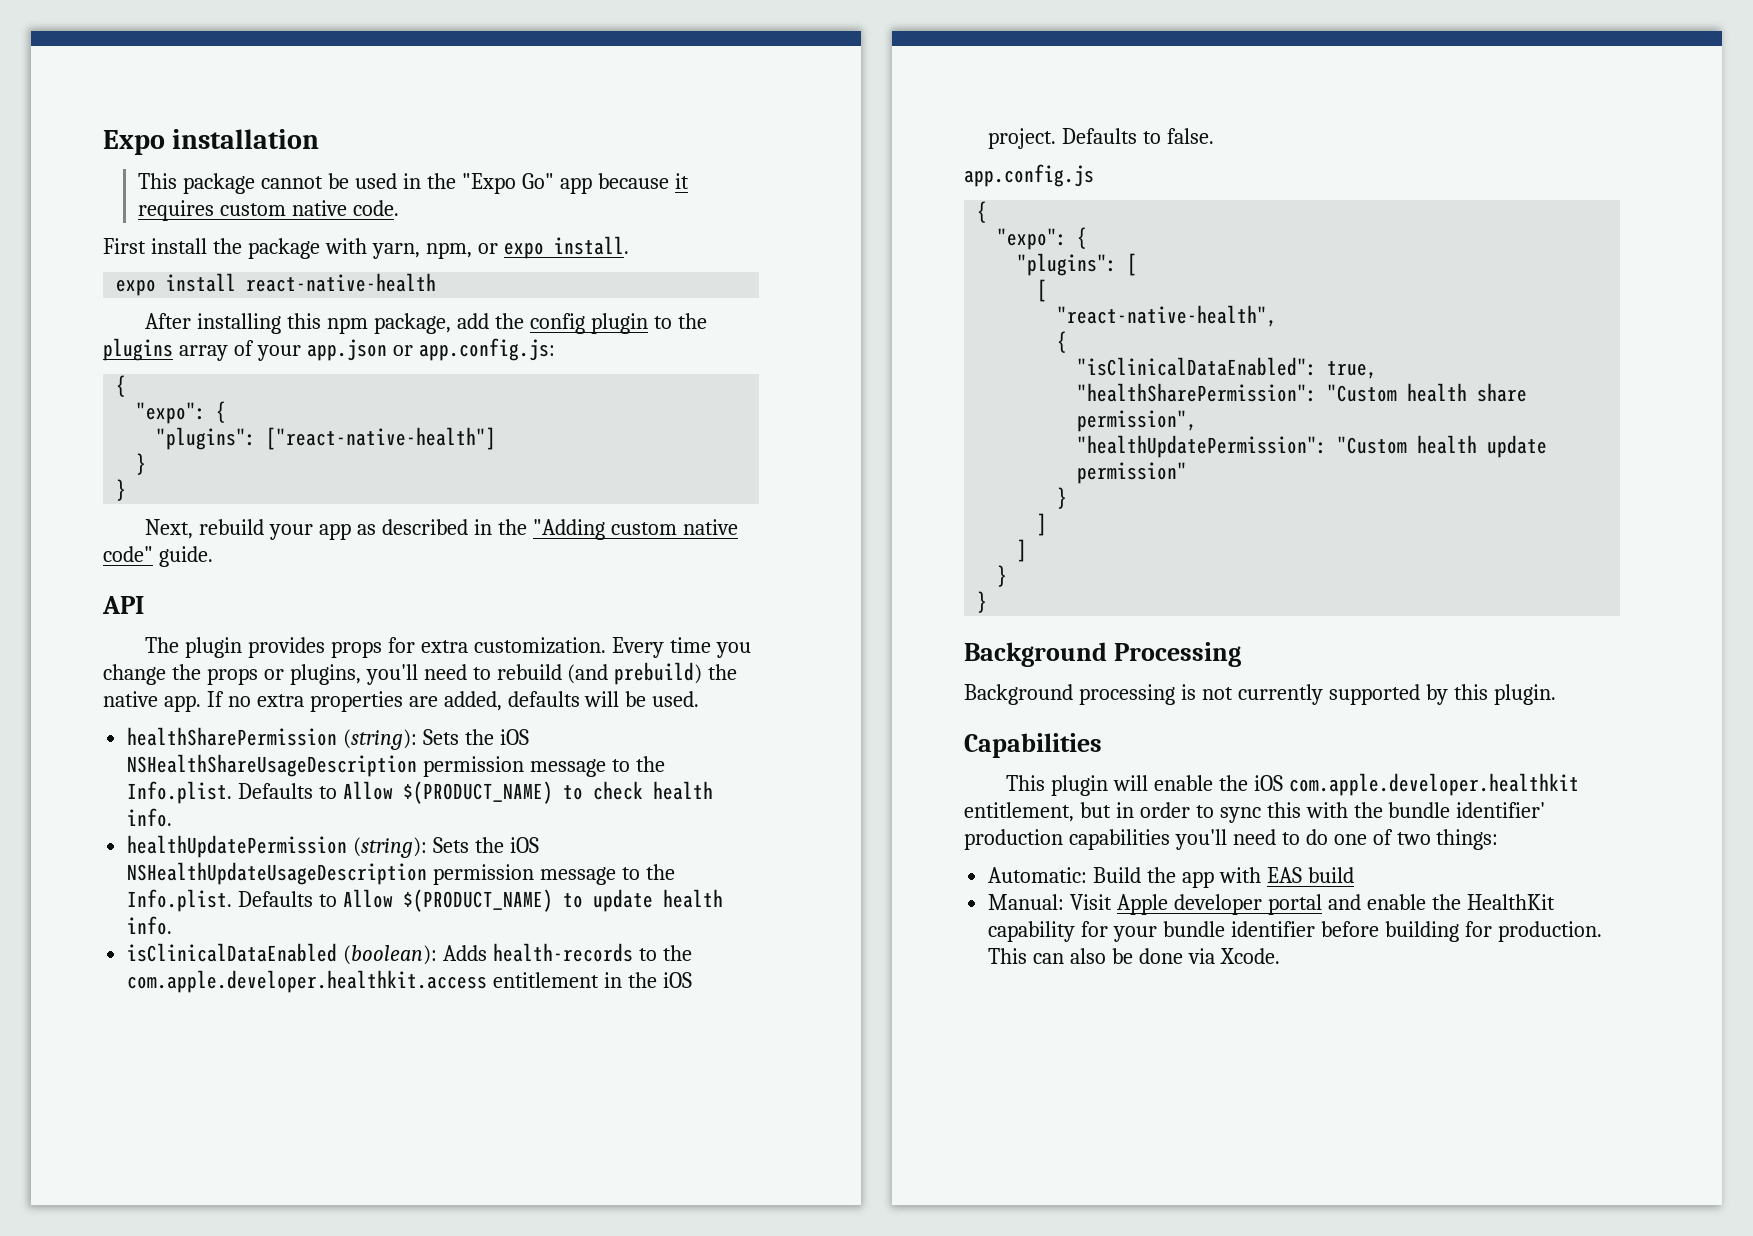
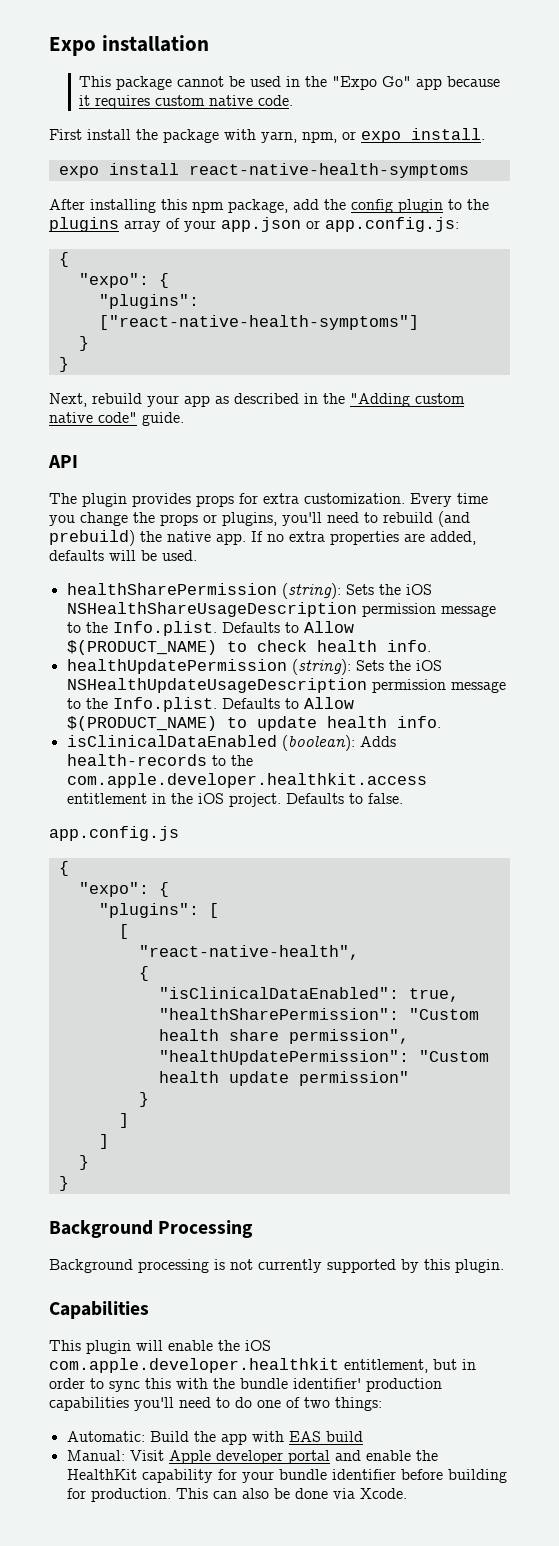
- expo install react-native-health
+ expo install react-native-health-symptoms
- "plugins": ["react-native-health"]
+ "plugins": ["react-native-health-symptoms"]

